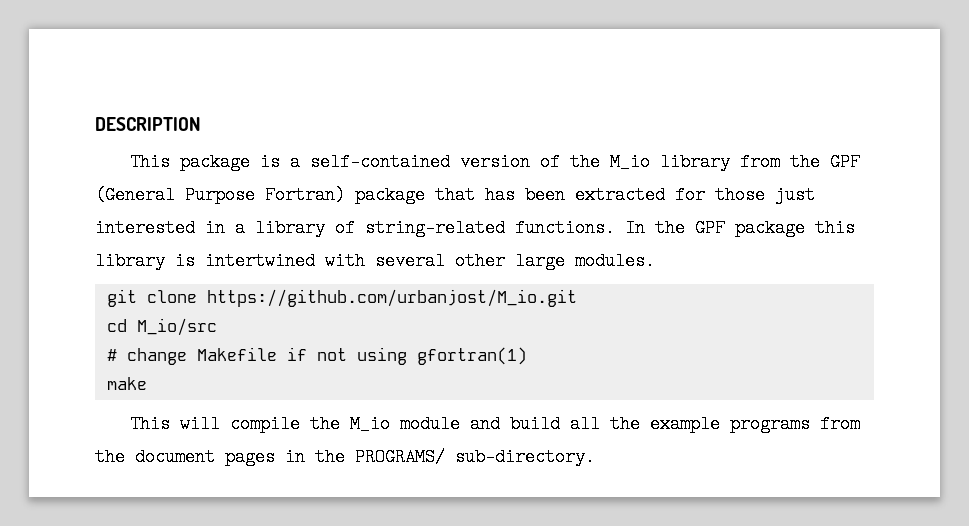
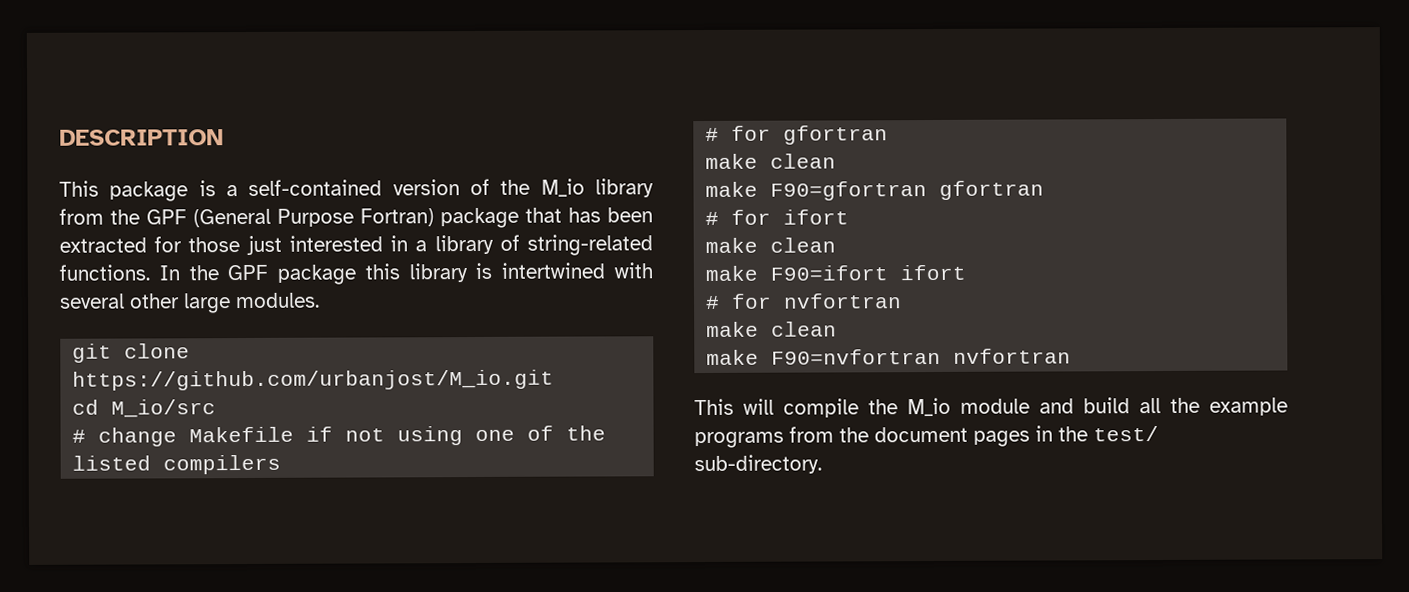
- # change Makefile if not using gfortran(1)
- make
+ # change Makefile if not using one of the listed compilers
+ # for gfortran
+ make clean
+ make F90=gfortran gfortran
+ # for ifort
+ make clean
+ make F90=ifort ifort
+ # for nvfortran
+ make clean
+ make F90=nvfortran nvfortran
- This will compile the M_io module and build all the example programs from the document pages in the PROGRAMS/ sub-directory.
+ This will compile the M_io module and build all the example programs from the document pages in the test/ sub-directory.

